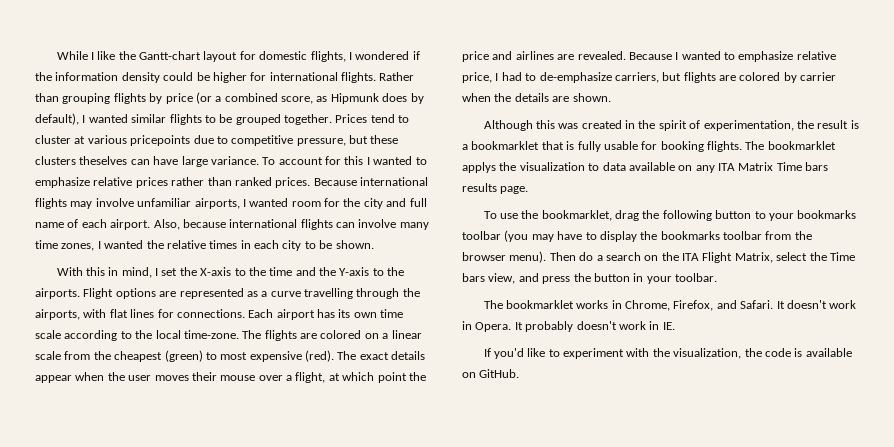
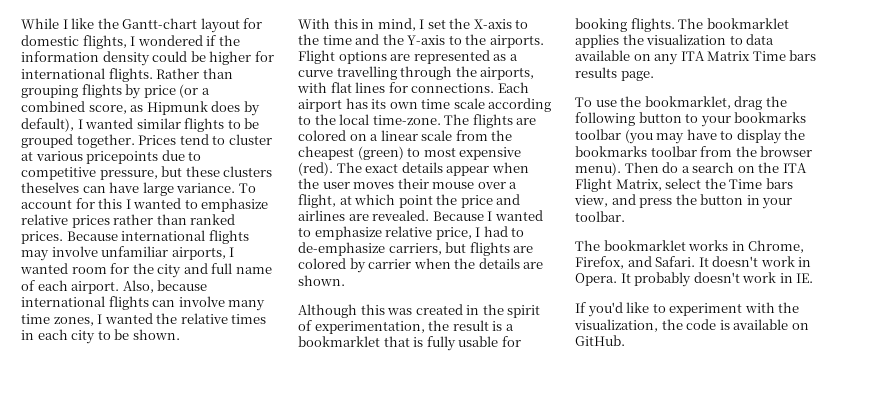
- The bookmarklet applys the visualization to data available on any ITA Matrix Time bars results page.
+ The bookmarklet applies the visualization to data available on any ITA Matrix Time bars results page.

